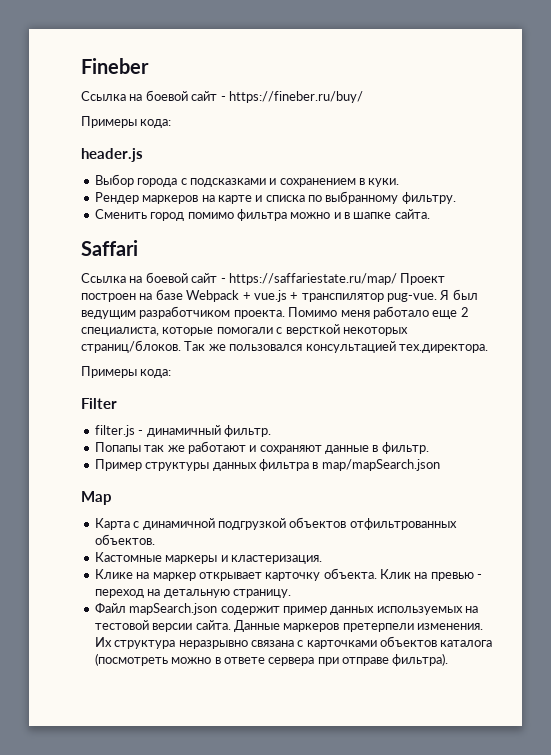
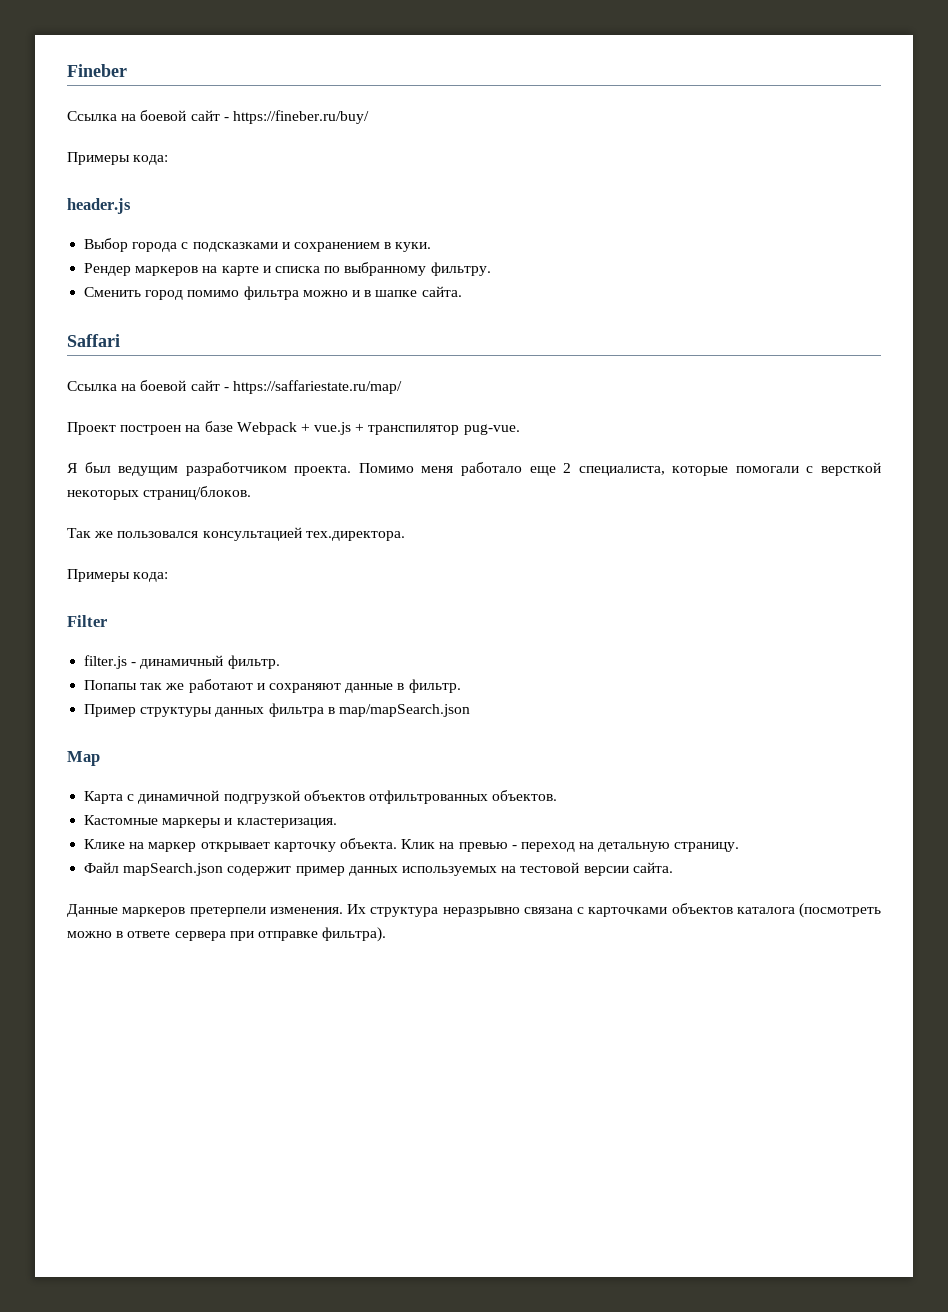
- Ссылка на боевой сайт - https://saffariestate.ru/map/ Проект построен на базе Webpack + vue.js + транспилятор pug-vue. Я был ведущим разработчиком проекта.
+ Ссылка на боевой сайт - https://saffariestate.ru/map/
+ Проект построен на базе Webpack + vue.js + транспилятор pug-vue.
+ Я был ведущим разработчиком проекта.
- Помимо меня работало еще 2 специалиста, которые помогали с версткой некоторых страниц/блоков. Так же пользовался консультацией тех.директора.
+ Помимо меня работало еще 2 специалиста, которые помогали с версткой некоторых страниц/блоков.
+ Так же пользовался консультацией тех.директора.
- Файл mapSearch.json содержит пример данных используемых на тестовой версии сайта. Данные маркеров претерпели изменения.
+ Файл mapSearch.json содержит пример данных используемых на тестовой версии сайта.
+ Данные маркеров претерпели изменения.
- Их структура неразрывно связана с карточками объектов каталога (посмотреть можно в ответе сервера при отправе фильтра).
+ Их структура неразрывно связана с карточками объектов каталога (посмотреть можно в ответе сервера при отправке фильтра).

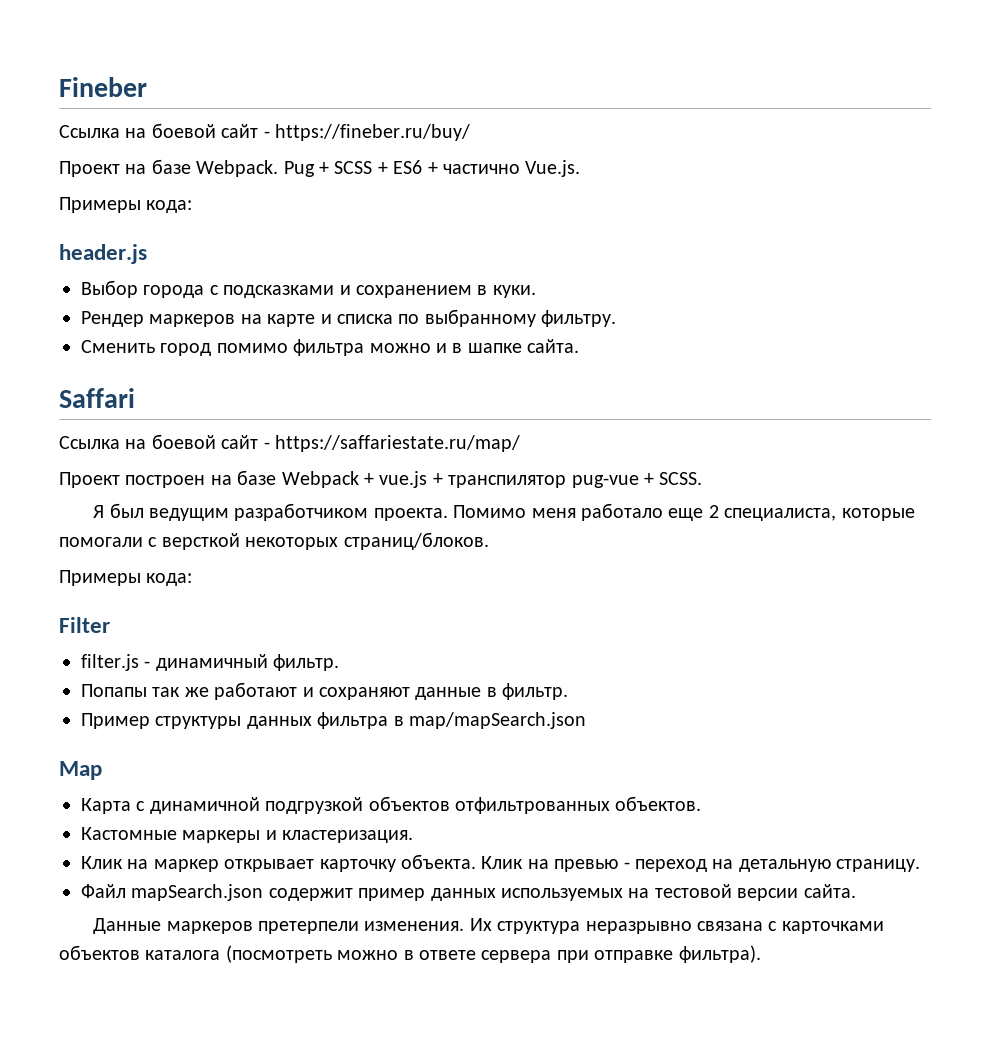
+ Проект на базе Webpack. Pug + SCSS + ES6 + частично Vue.js.
- Проект построен на базе Webpack + vue.js + транспилятор pug-vue.
+ Проект построен на базе Webpack + vue.js + транспилятор pug-vue + SCSS.
- Так же пользовался консультацией тех.директора.
- Клике на маркер открывает карточку объекта.
+ Клик на маркер открывает карточку объекта.

